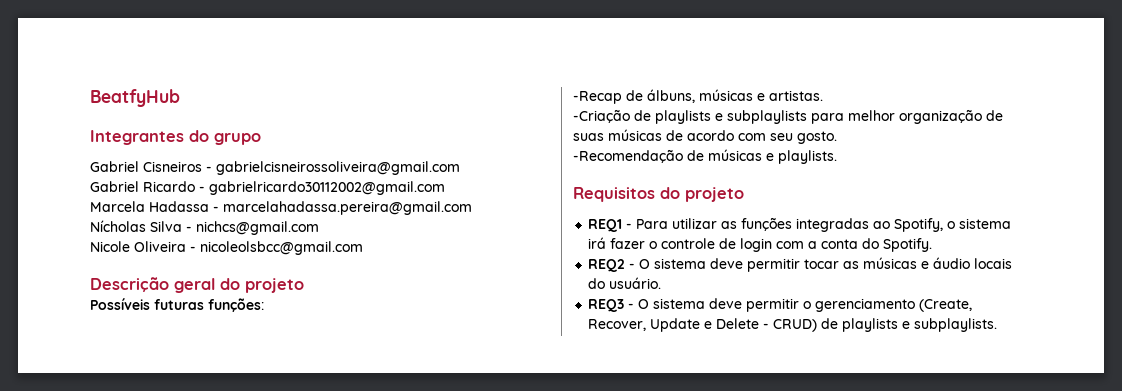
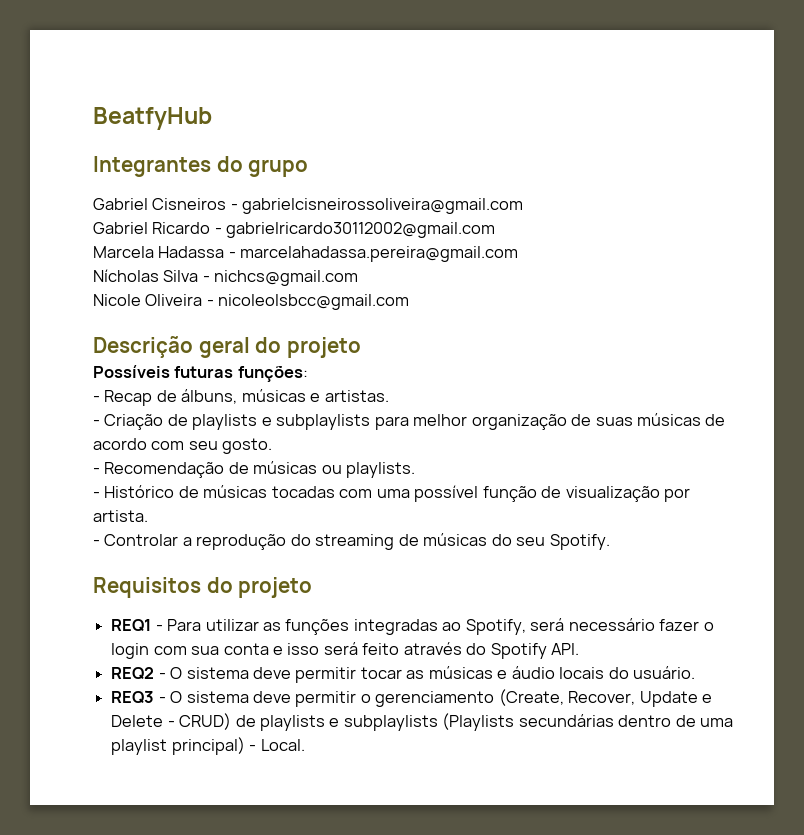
- -Recap de álbuns, músicas e artistas.
+ - Recap de álbuns, músicas e artistas.
- -Criação de playlists e subplaylists para melhor organização de suas músicas de acordo com seu gosto.
+ - Criação de playlists e subplaylists para melhor organização de suas músicas de acordo com seu gosto.
- -Recomendação de músicas e playlists.
+ - Recomendação de músicas ou playlists.
+ - Histórico de músicas tocadas com uma possível função de visualização por artista.
+ - Controlar a reprodução do streaming de músicas do seu Spotify.
- REQ1 - Para utilizar as funções integradas ao Spotify, o sistema irá fazer o controle de login com a conta do Spotify.
+ REQ1 - Para utilizar as funções integradas ao Spotify, será necessário fazer o login com sua conta e isso será feito através do Spotify API.
- REQ3 - O sistema deve permitir o gerenciamento (Create, Recover, Update e Delete - CRUD) de playlists e subplaylists.
+ REQ3 - O sistema deve permitir o gerenciamento (Create, Recover, Update e Delete - CRUD) de playlists e subplaylists (Playlists secundárias dentro de uma playlist principal) - Local.

